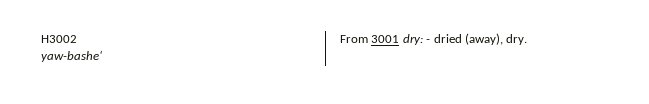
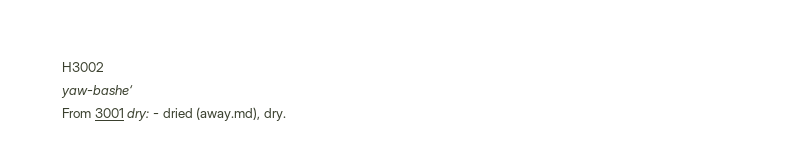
- From 3001 dry: - dried (away), dry.
+ From 3001 dry: - dried (away.md), dry.

